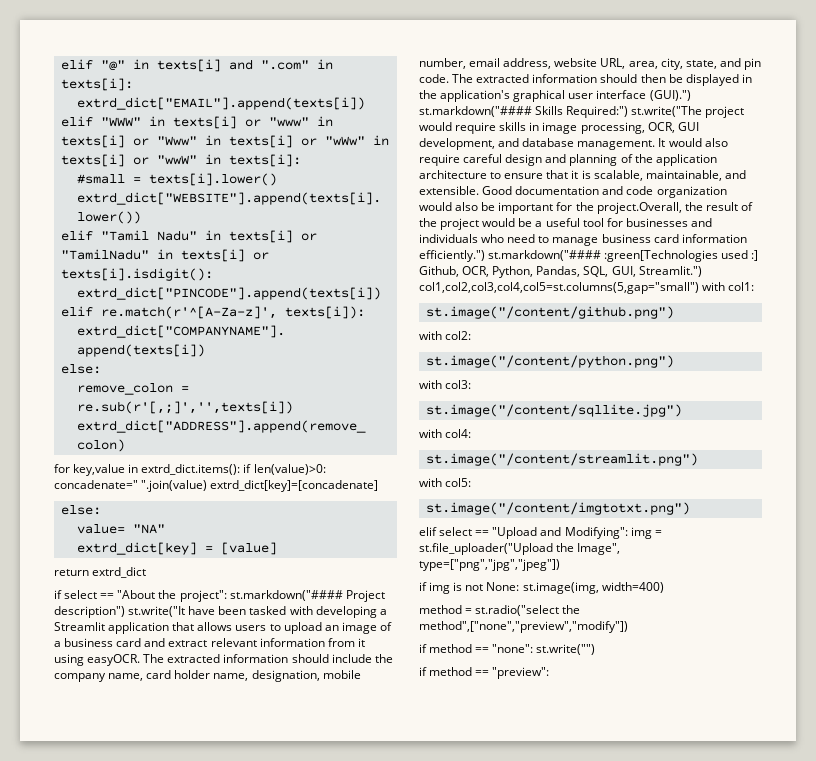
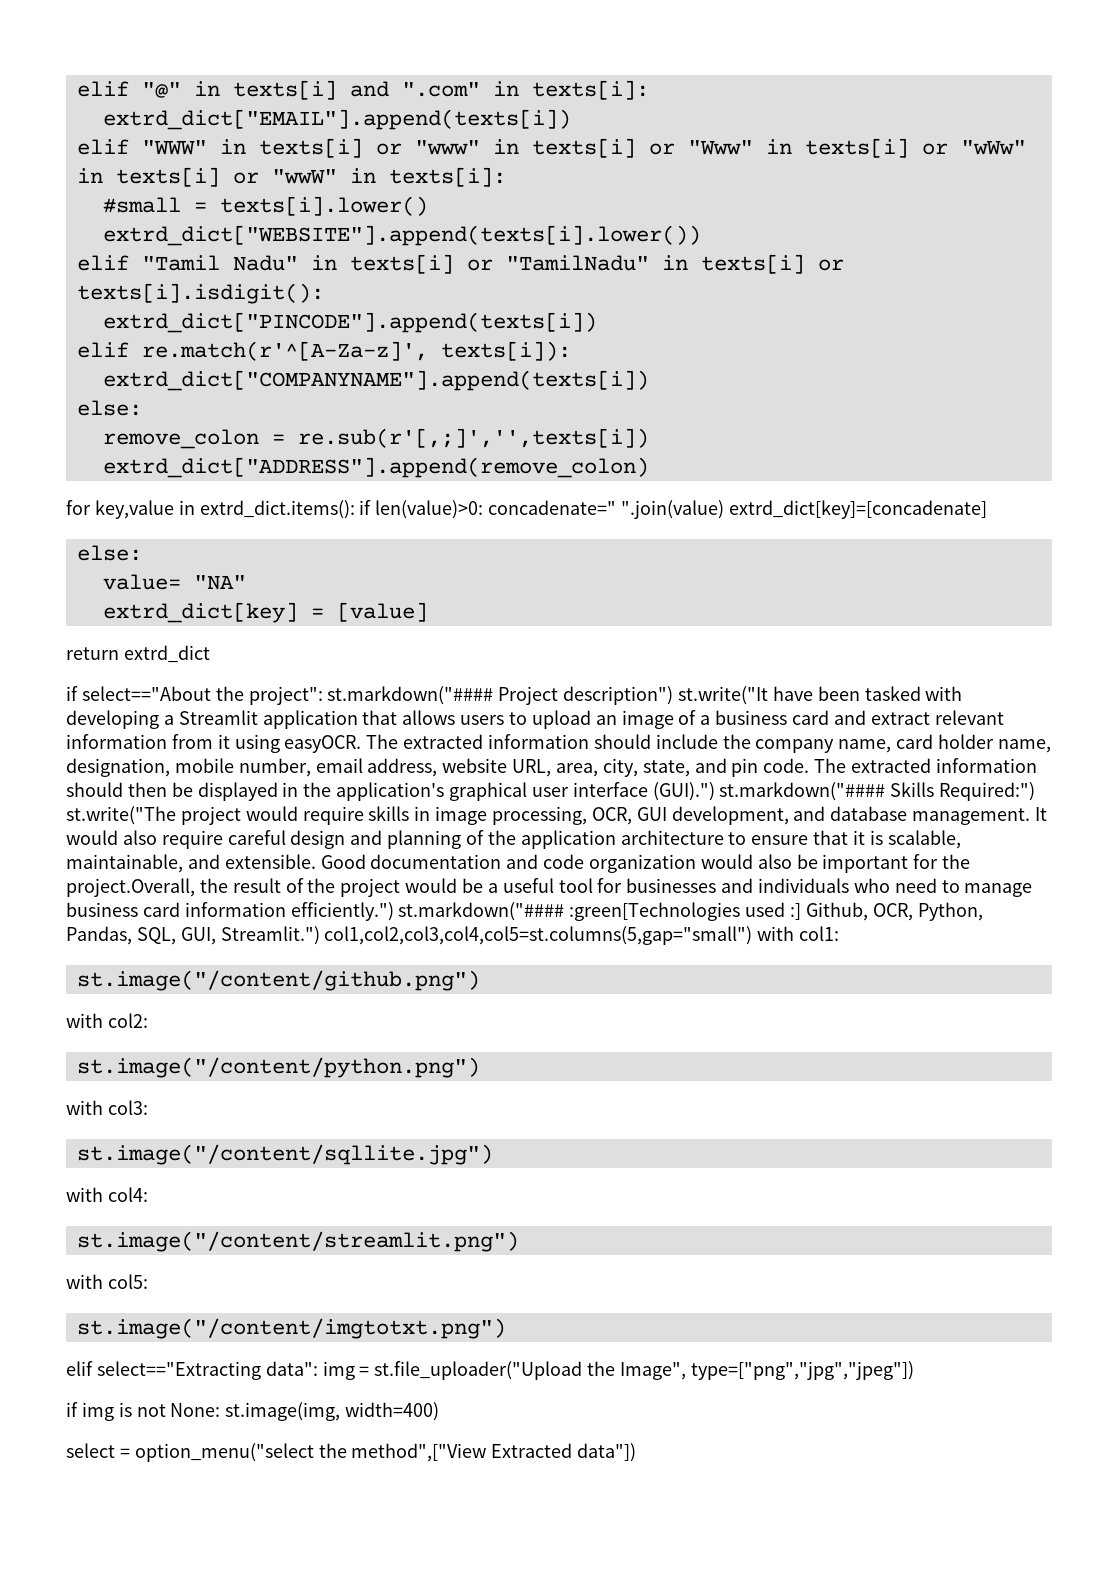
- if select == "About the project": st.markdown("#### Project description") st.write("It have been tasked with developing a Streamlit application that allows users to upload an image of a business card and extract relevant information from it using easyOCR.
+ if select=="About the project": st.markdown("#### Project description") st.write("It have been tasked with developing a Streamlit application that allows users to upload an image of a business card and extract relevant information from it using easyOCR.
- elif select == "Upload and Modifying": img = st.file_uploader("Upload the Image", type=["png","jpg","jpeg"])
+ elif select=="Extracting data": img = st.file_uploader("Upload the Image", type=["png","jpg","jpeg"])
- method = st.radio("select the method",["none","preview","modify"])
- if method == "none": st.write("")
- if method == "preview":
+ select = option_menu("select the method",["View Extracted data"])

